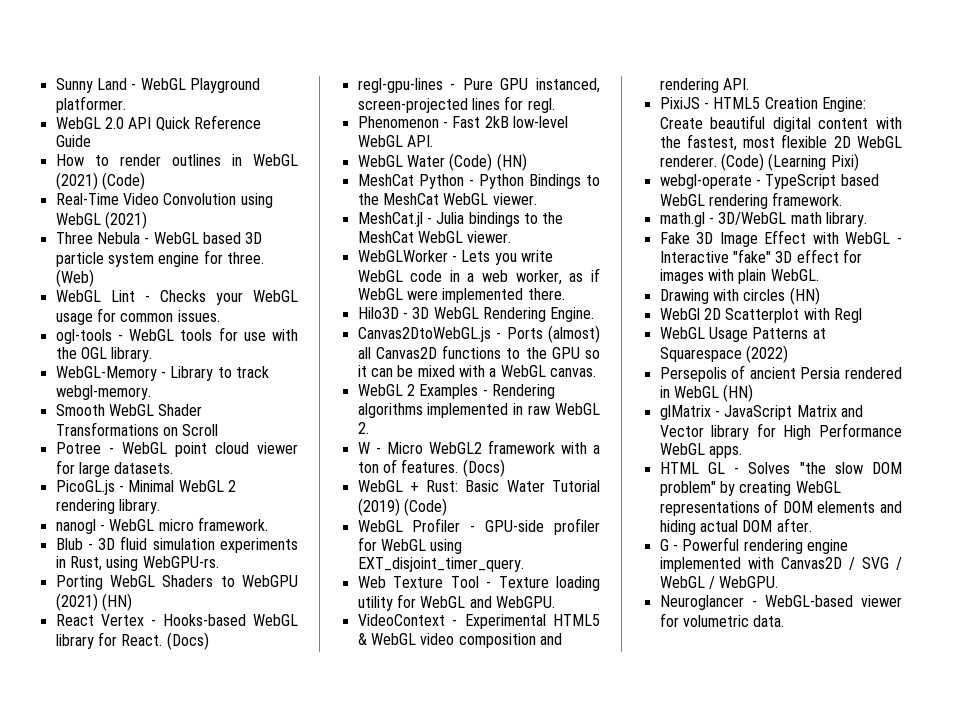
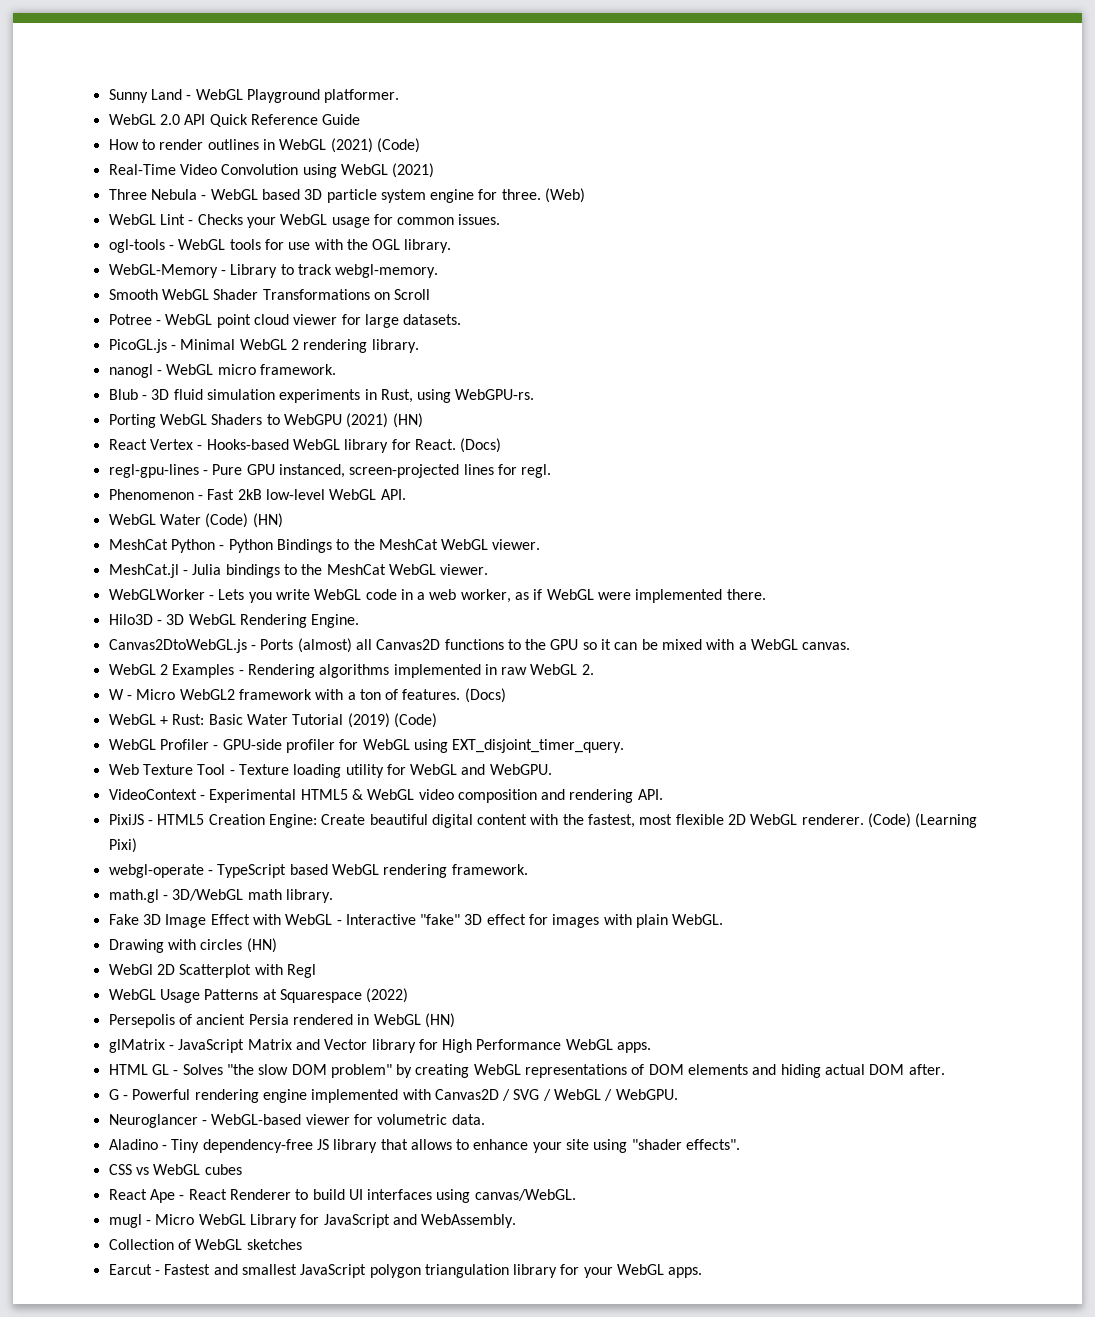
+ Aladino - Tiny dependency-free JS library that allows to enhance your site using "shader effects".
+ CSS vs WebGL cubes
+ React Ape - React Renderer to build UI interfaces using canvas/WebGL.
+ mugl - Micro WebGL Library for JavaScript and WebAssembly.
+ Collection of WebGL sketches
+ Earcut - Fastest and smallest JavaScript polygon triangulation library for your WebGL apps.

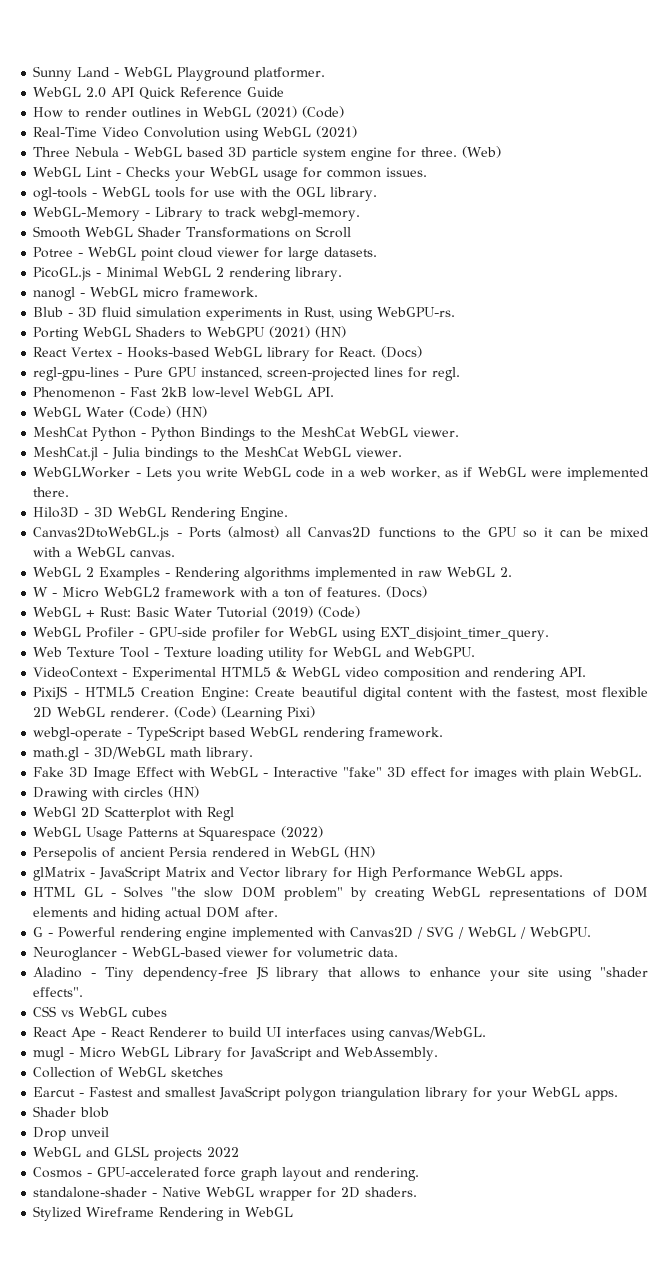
+ Shader blob
+ Drop unveil
+ WebGL and GLSL projects 2022
+ Cosmos - GPU-accelerated force graph layout and rendering.
+ standalone-shader - Native WebGL wrapper for 2D shaders.
+ Stylized Wireframe Rendering in WebGL

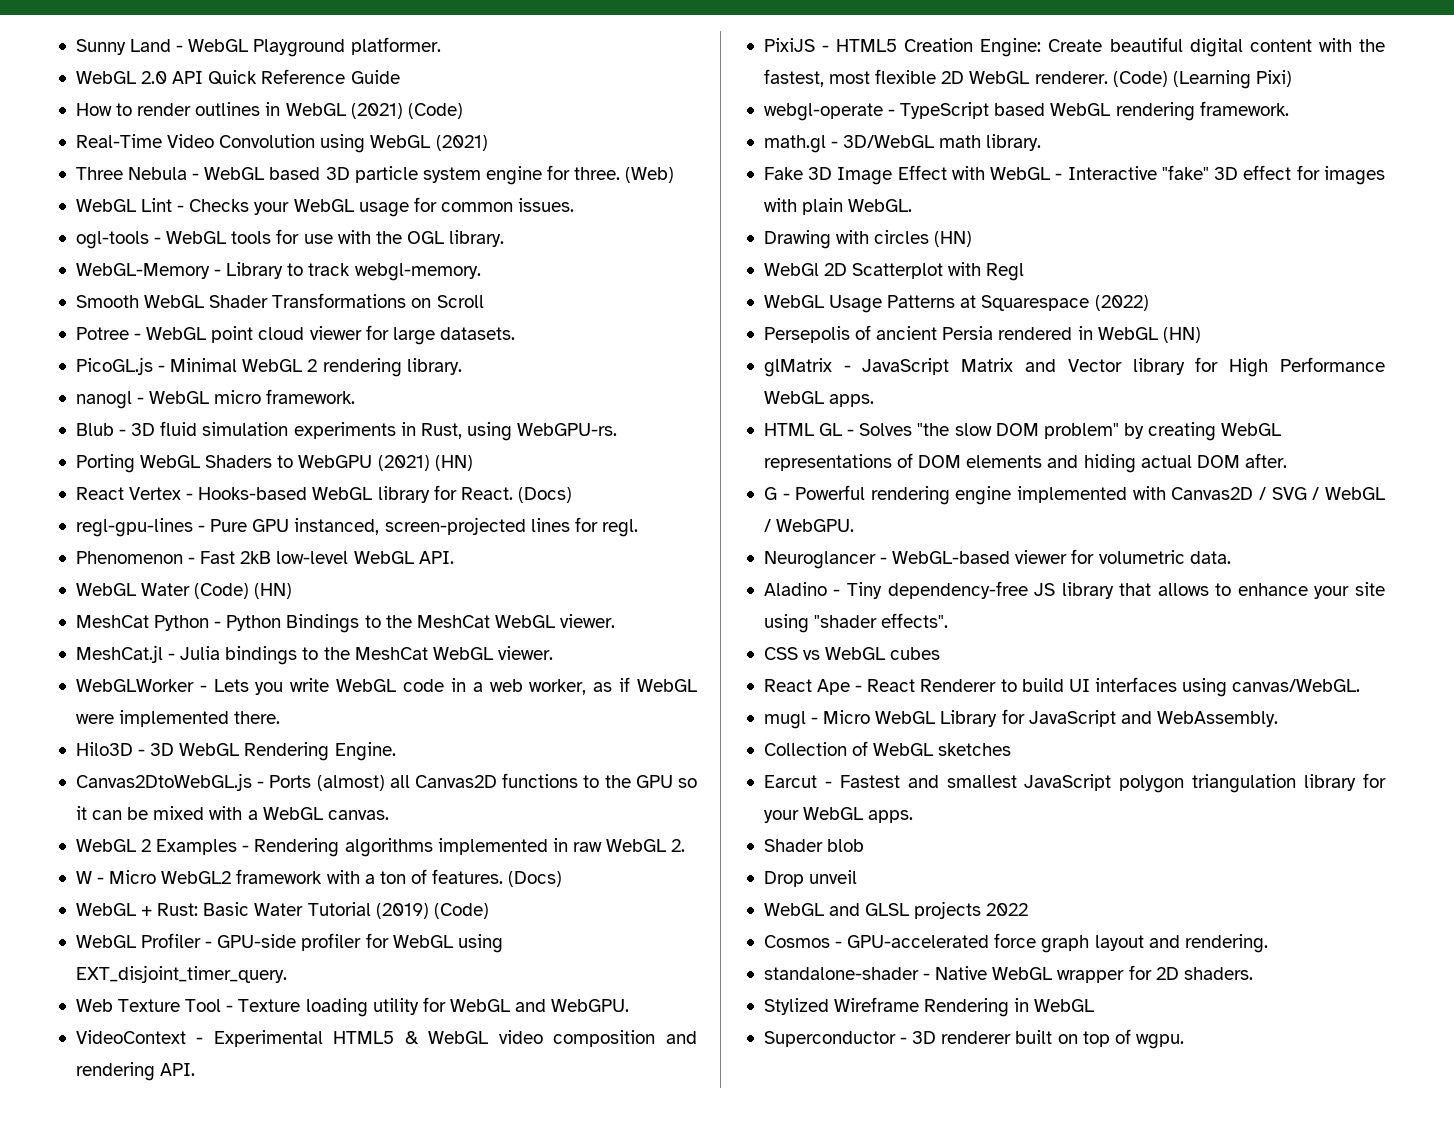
+ Superconductor - 3D renderer built on top of wgpu.

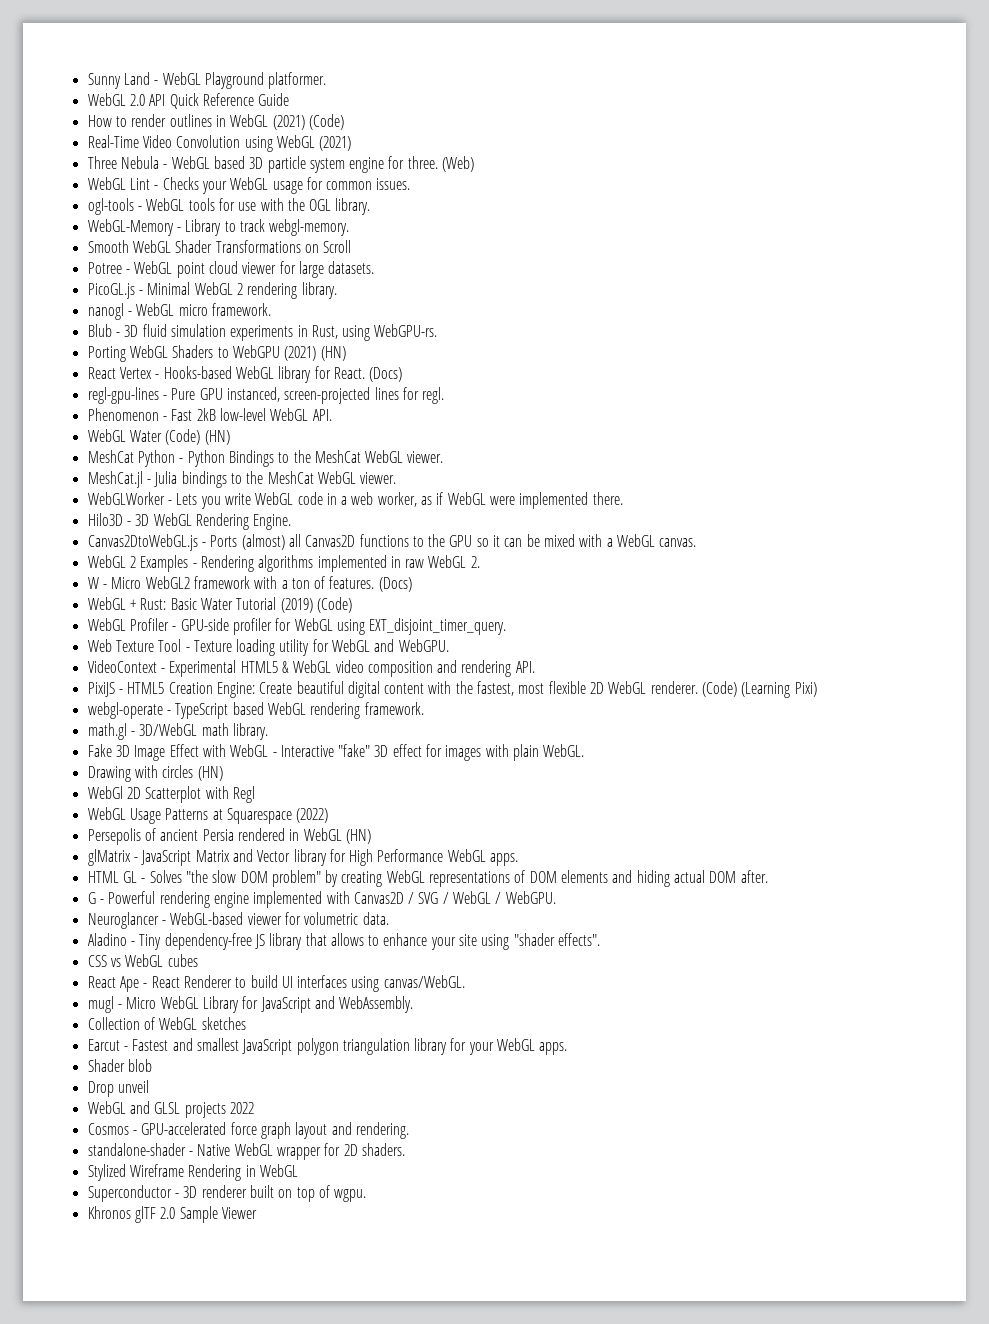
+ Khronos glTF 2.0 Sample Viewer

